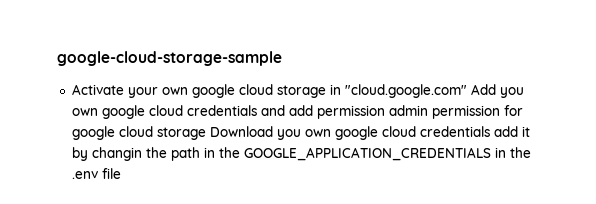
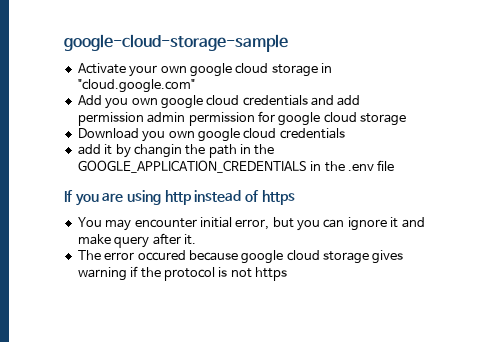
- Activate your own google cloud storage in "cloud.google.com" Add you own google cloud credentials and add permission admin permission for google cloud storage Download you own google cloud credentials add it by changin the path in the GOOGLE_APPLICATION_CREDENTIALS in the .env file
+ Activate your own google cloud storage in "cloud.google.com"
+ Add you own google cloud credentials and add permission admin permission for google cloud storage
+ Download you own google cloud credentials
+ add it by changin the path in the GOOGLE_APPLICATION_CREDENTIALS in the .env file
+ If you are using http instead of https
+ You may encounter initial error, but you can ignore it and make query after it.
+ The error occured because google cloud storage gives warning if the protocol is not https

